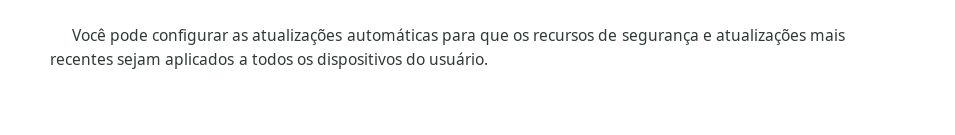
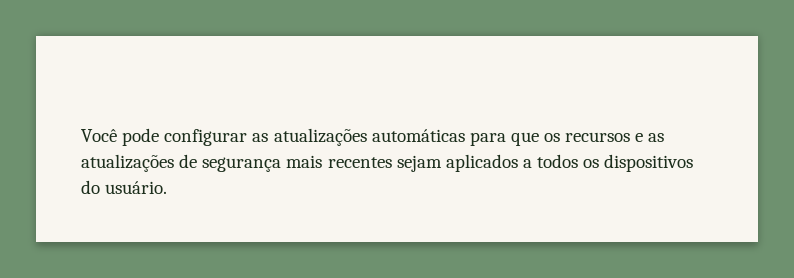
- Você pode configurar as atualizações automáticas para que os recursos de segurança e atualizações mais recentes sejam aplicados a todos os dispositivos do usuário.
+ Você pode configurar as atualizações automáticas para que os recursos e as atualizações de segurança mais recentes sejam aplicados a todos os dispositivos do usuário.

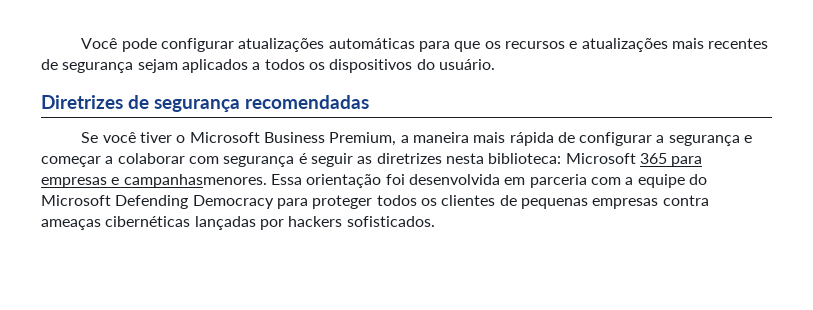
- Você pode configurar as atualizações automáticas para que os recursos e as atualizações de segurança mais recentes sejam aplicados a todos os dispositivos do usuário.
+ Você pode configurar atualizações automáticas para que os recursos e atualizações mais recentes de segurança sejam aplicados a todos os dispositivos do usuário.
+ Diretrizes de segurança recomendadas
+ Se você tiver o Microsoft Business Premium, a maneira mais rápida de configurar a segurança e começar a colaborar com segurança é seguir as diretrizes nesta biblioteca: Microsoft 365 para empresas e campanhasmenores. Essa orientação foi desenvolvida em parceria com a equipe do Microsoft Defending Democracy para proteger todos os clientes de pequenas empresas contra ameaças cibernéticas lançadas por hackers sofisticados.

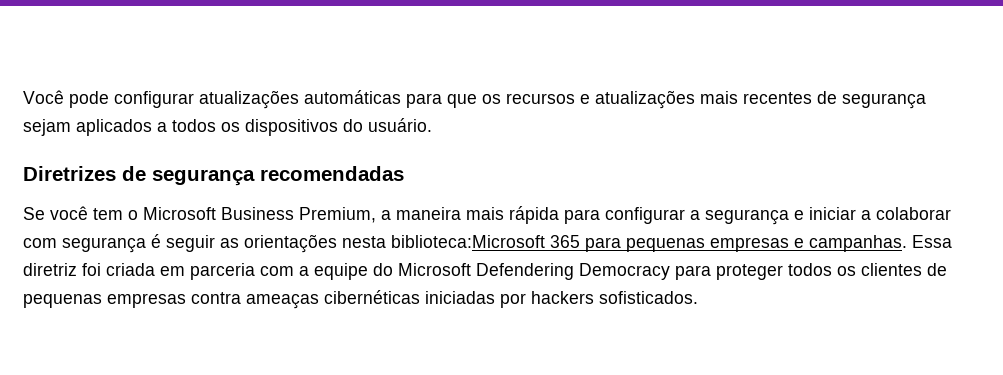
- Se você tiver o Microsoft Business Premium, a maneira mais rápida de configurar a segurança e começar a colaborar com segurança é seguir as diretrizes nesta biblioteca: Microsoft 365 para empresas e campanhasmenores. Essa orientação foi desenvolvida em parceria com a equipe do Microsoft Defending Democracy para proteger todos os clientes de pequenas empresas contra ameaças cibernéticas lançadas por hackers sofisticados.
+ Se você tem o Microsoft Business Premium, a maneira mais rápida para configurar a segurança e iniciar a colaborar com segurança é seguir as orientações nesta biblioteca:Microsoft 365 para pequenas empresas e campanhas. Essa diretriz foi criada em parceria com a equipe do Microsoft Defendering Democracy para proteger todos os clientes de pequenas empresas contra ameaças cibernéticas iniciadas por hackers sofisticados.

